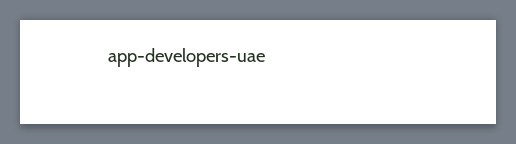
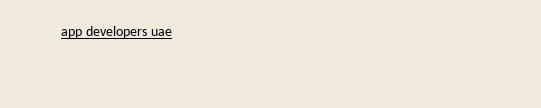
- app-developers-uae
+ app developers uae

